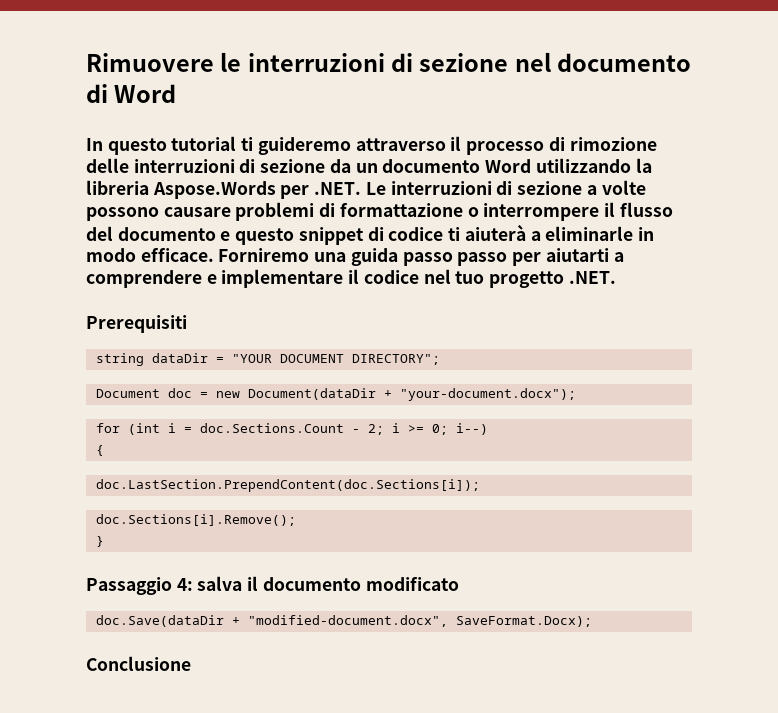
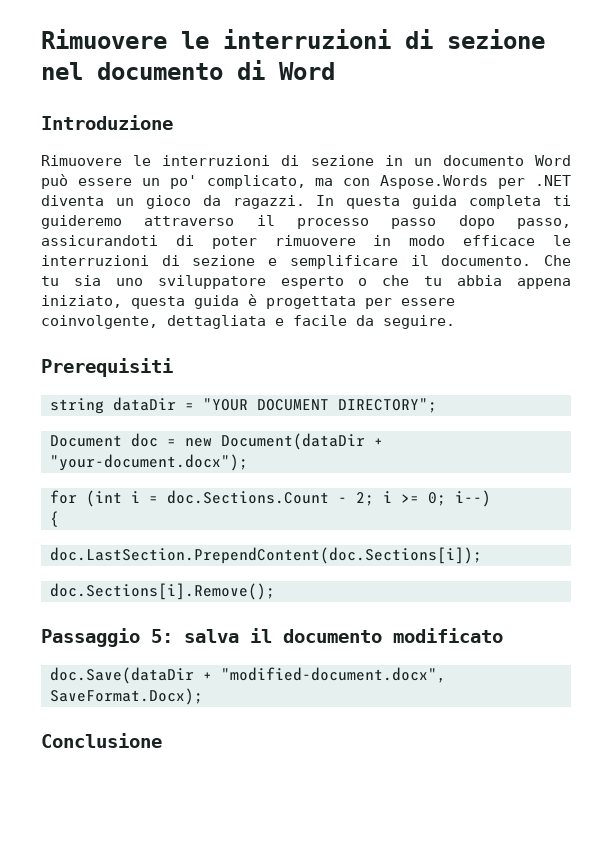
- In questo tutorial ti guideremo attraverso il processo di rimozione delle interruzioni di sezione da un documento Word utilizzando la libreria Aspose.Words per .NET. Le interruzioni di sezione a volte possono causare problemi di formattazione o interrompere il flusso del documento e questo snippet di codice ti aiuterà a eliminarle in modo efficace. Forniremo una guida passo passo per aiutarti a comprendere e implementare il codice nel tuo progetto .NET.
+ Introduzione
+ Rimuovere le interruzioni di sezione in un documento Word può essere un po' complicato, ma con Aspose.Words per .NET diventa un gioco da ragazzi. In questa guida completa ti guideremo attraverso il processo passo dopo passo, assicurandoti di poter rimuovere in modo efficace le interruzioni di sezione e semplificare il documento. Che tu sia uno sviluppatore esperto o che tu abbia appena iniziato, questa guida è progettata per essere coinvolgente, dettagliata e facile da seguire.
- }
- Passaggio 4: salva il documento modificato
+ Passaggio 5: salva il documento modificato

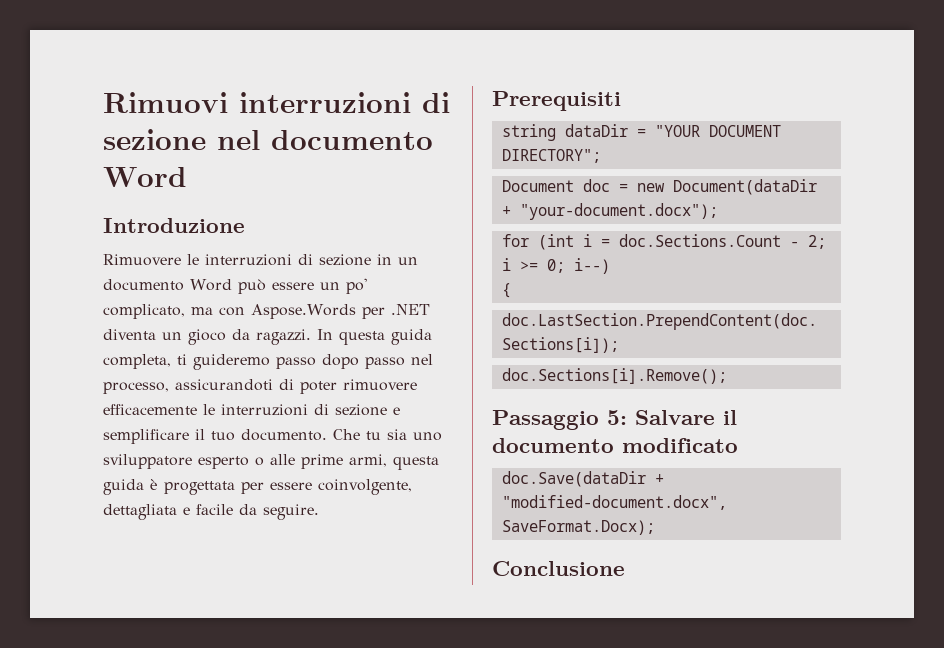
- Rimuovere le interruzioni di sezione nel documento di Word
+ Rimuovi interruzioni di sezione nel documento Word
- In questa guida completa ti guideremo attraverso il processo passo dopo passo, assicurandoti di poter rimuovere in modo efficace le interruzioni di sezione e semplificare il documento.
+ In questa guida completa, ti guideremo passo dopo passo nel processo, assicurandoti di poter rimuovere efficacemente le interruzioni di sezione e semplificare il tuo documento.
- Che tu sia uno sviluppatore esperto o che tu abbia appena iniziato, questa guida è progettata per essere coinvolgente, dettagliata e facile da seguire.
+ Che tu sia uno sviluppatore esperto o alle prime armi, questa guida è progettata per essere coinvolgente, dettagliata e facile da seguire.
- Passaggio 5: salva il documento modificato
+ Passaggio 5: Salvare il documento modificato

